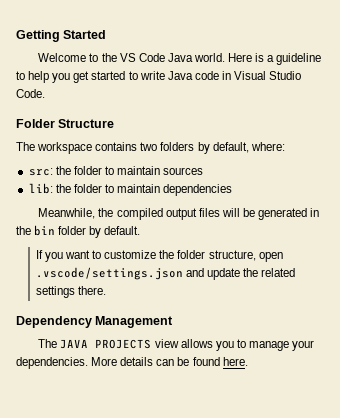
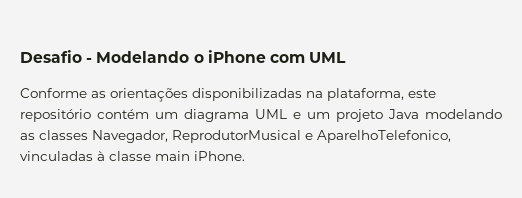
- Getting Started
- Welcome to the VS Code Java world. Here is a guideline to help you get started to write Java code in Visual Studio Code.
- Folder Structure
- The workspace contains two folders by default, where:
- src: the folder to maintain sources
- lib: the folder to maintain dependencies
- Meanwhile, the compiled output files will be generated in the bin folder by default.
- If you want to customize the folder structure, open .vscode/settings.json and update the related settings there.
- Dependency Management
- The JAVA PROJECTS view allows you to manage your dependencies. More details can be found here.
+ Desafio - Modelando o iPhone com UML
+ Conforme as orientações disponibilizadas na plataforma, este repositório contém um diagrama UML e um projeto Java modelando as classes Navegador, ReprodutorMusical e AparelhoTelefonico, vinculadas à classe main iPhone.

